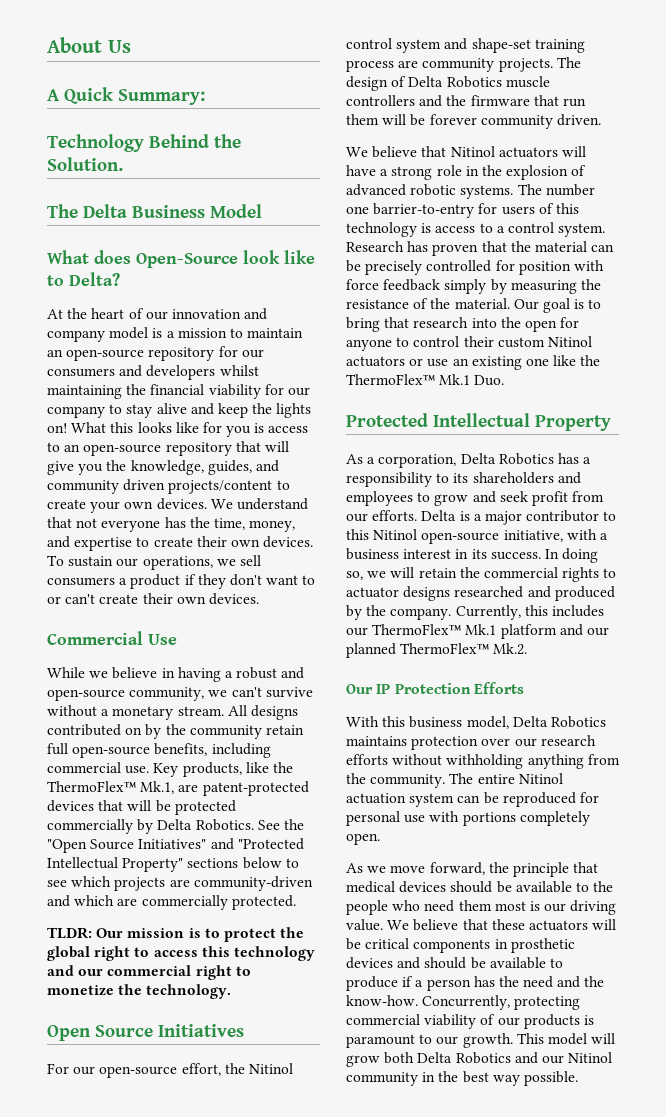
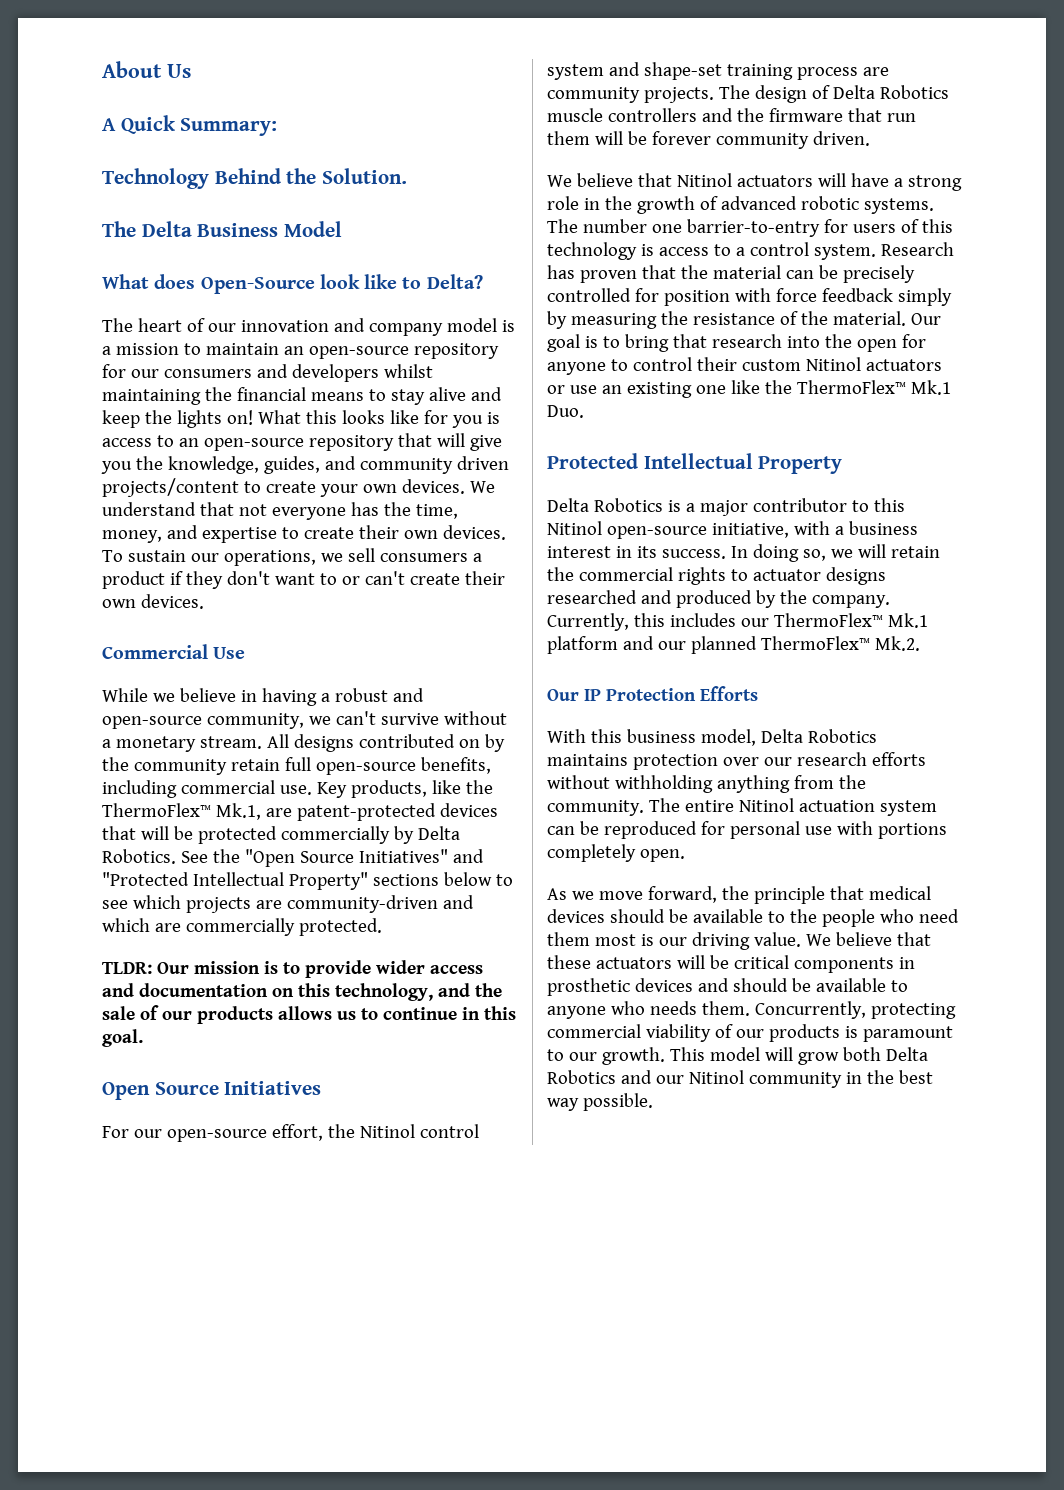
- At the heart of our innovation and company model is a mission to maintain an open-source repository for our consumers and developers whilst maintaining the financial viability for our company to stay alive and keep the lights on!
+ The heart of our innovation and company model is a mission to maintain an open-source repository for our consumers and developers whilst maintaining the financial means to stay alive and keep the lights on!
- TLDR: Our mission is to protect the global right to access this technology and our commercial right to monetize the technology.
+ TLDR: Our mission is to provide wider access and documentation on this technology, and the sale of our products allows us to continue in this goal.
- We believe that Nitinol actuators will have a strong role in the explosion of advanced robotic systems.
+ We believe that Nitinol actuators will have a strong role in the growth of advanced robotic systems.
- As a corporation, Delta Robotics has a responsibility to its shareholders and employees to grow and seek profit from our efforts. Delta is a major contributor to this Nitinol open-source initiative, with a business interest in its success.
+ Delta Robotics is a major contributor to this Nitinol open-source initiative, with a business interest in its success.
- We believe that these actuators will be critical components in prosthetic devices and should be available to produce if a person has the need and the know-how.
+ We believe that these actuators will be critical components in prosthetic devices and should be available to anyone who needs them.

